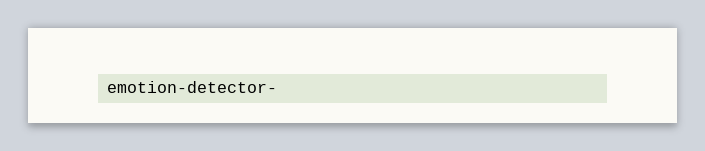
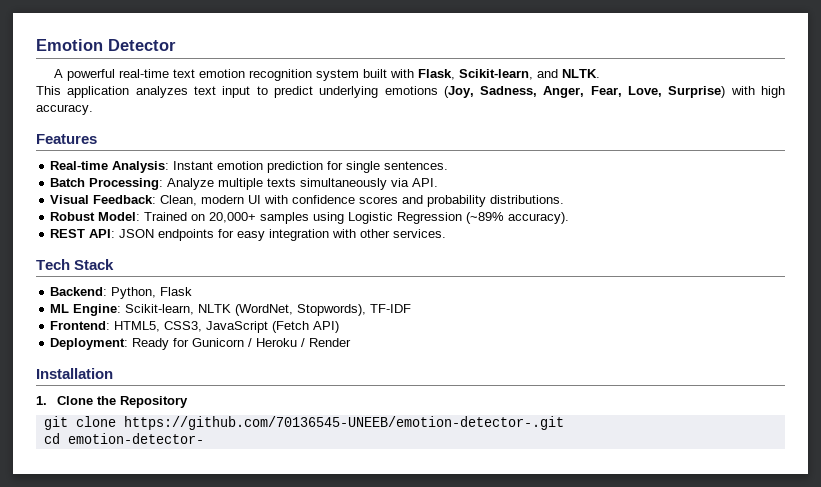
- emotion-detector-
+ Emotion Detector
+ A powerful real-time text emotion recognition system built with Flask, Scikit-learn, and NLTK.
+ This application analyzes text input to predict underlying emotions (Joy, Sadness, Anger, Fear, Love, Surprise) with high accuracy.
+ Features
+ Real-time Analysis: Instant emotion prediction for single sentences.
+ Batch Processing: Analyze multiple texts simultaneously via API.
+ Visual Feedback: Clean, modern UI with confidence scores and probability distributions.
+ Robust Model: Trained on 20,000+ samples using Logistic Regression (~89% accuracy).
+ REST API: JSON endpoints for easy integration with other services.
+ Tech Stack
+ Backend: Python, Flask
+ ML Engine: Scikit-learn, NLTK (WordNet, Stopwords), TF-IDF
+ Frontend: HTML5, CSS3, JavaScript (Fetch API)
+ Deployment: Ready for Gunicorn / Heroku / Render
+ Installation
+ 1. Clone the Repository
+ git clone https://github.com/70136545-UNEEB/emotion-detector-.git
+ cd emotion-detector-

